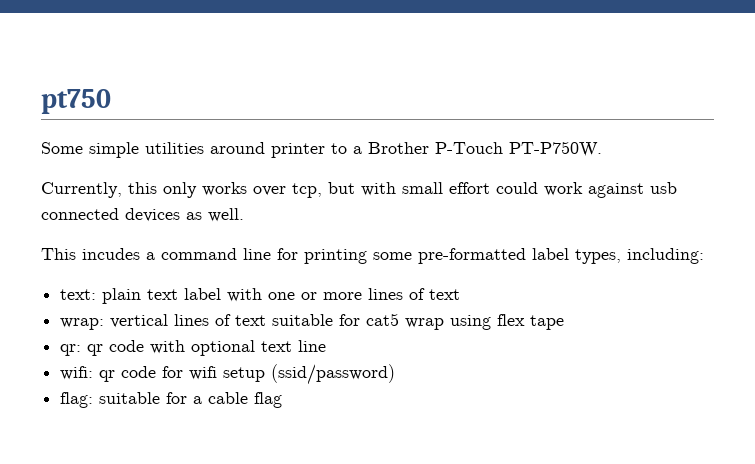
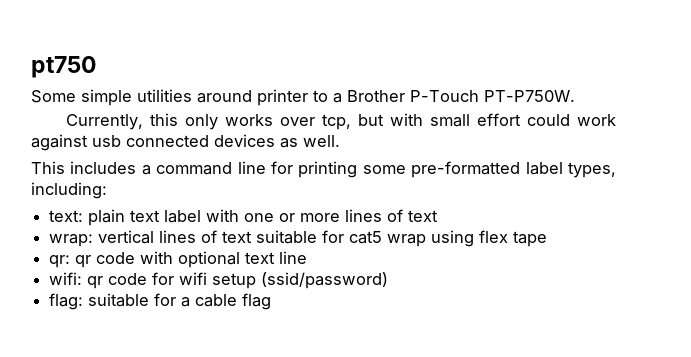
- This incudes a command line for printing some pre-formatted label types, including:
+ This includes a command line for printing some pre-formatted label types, including:

